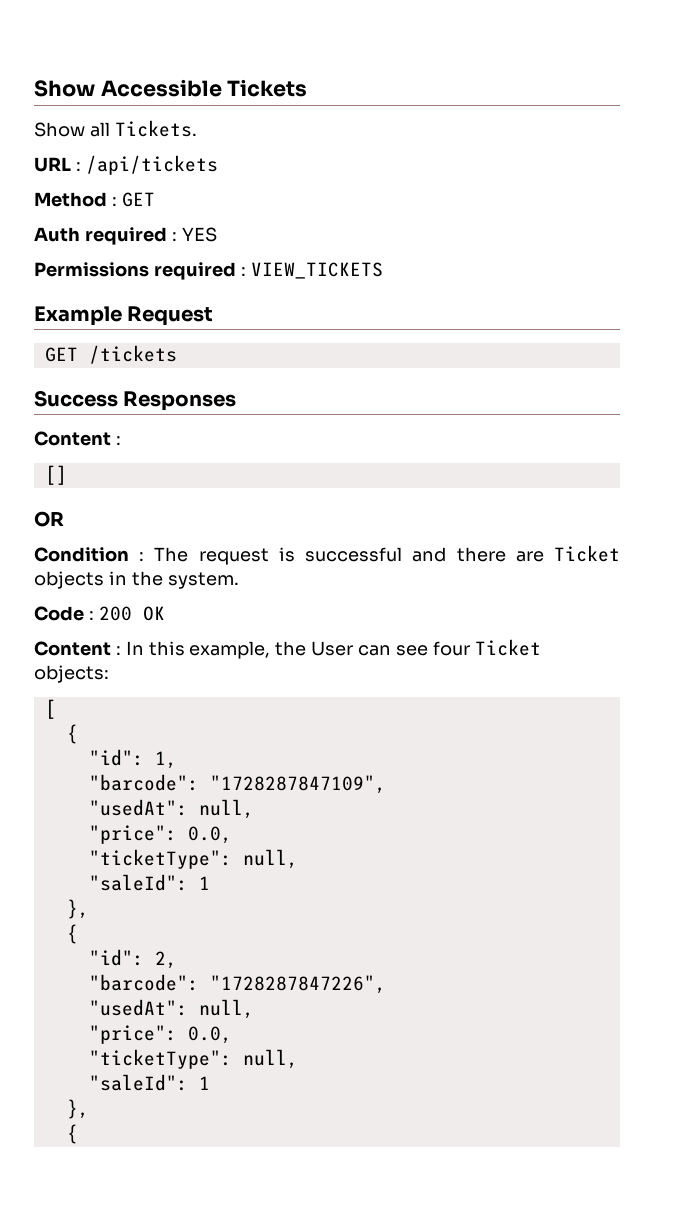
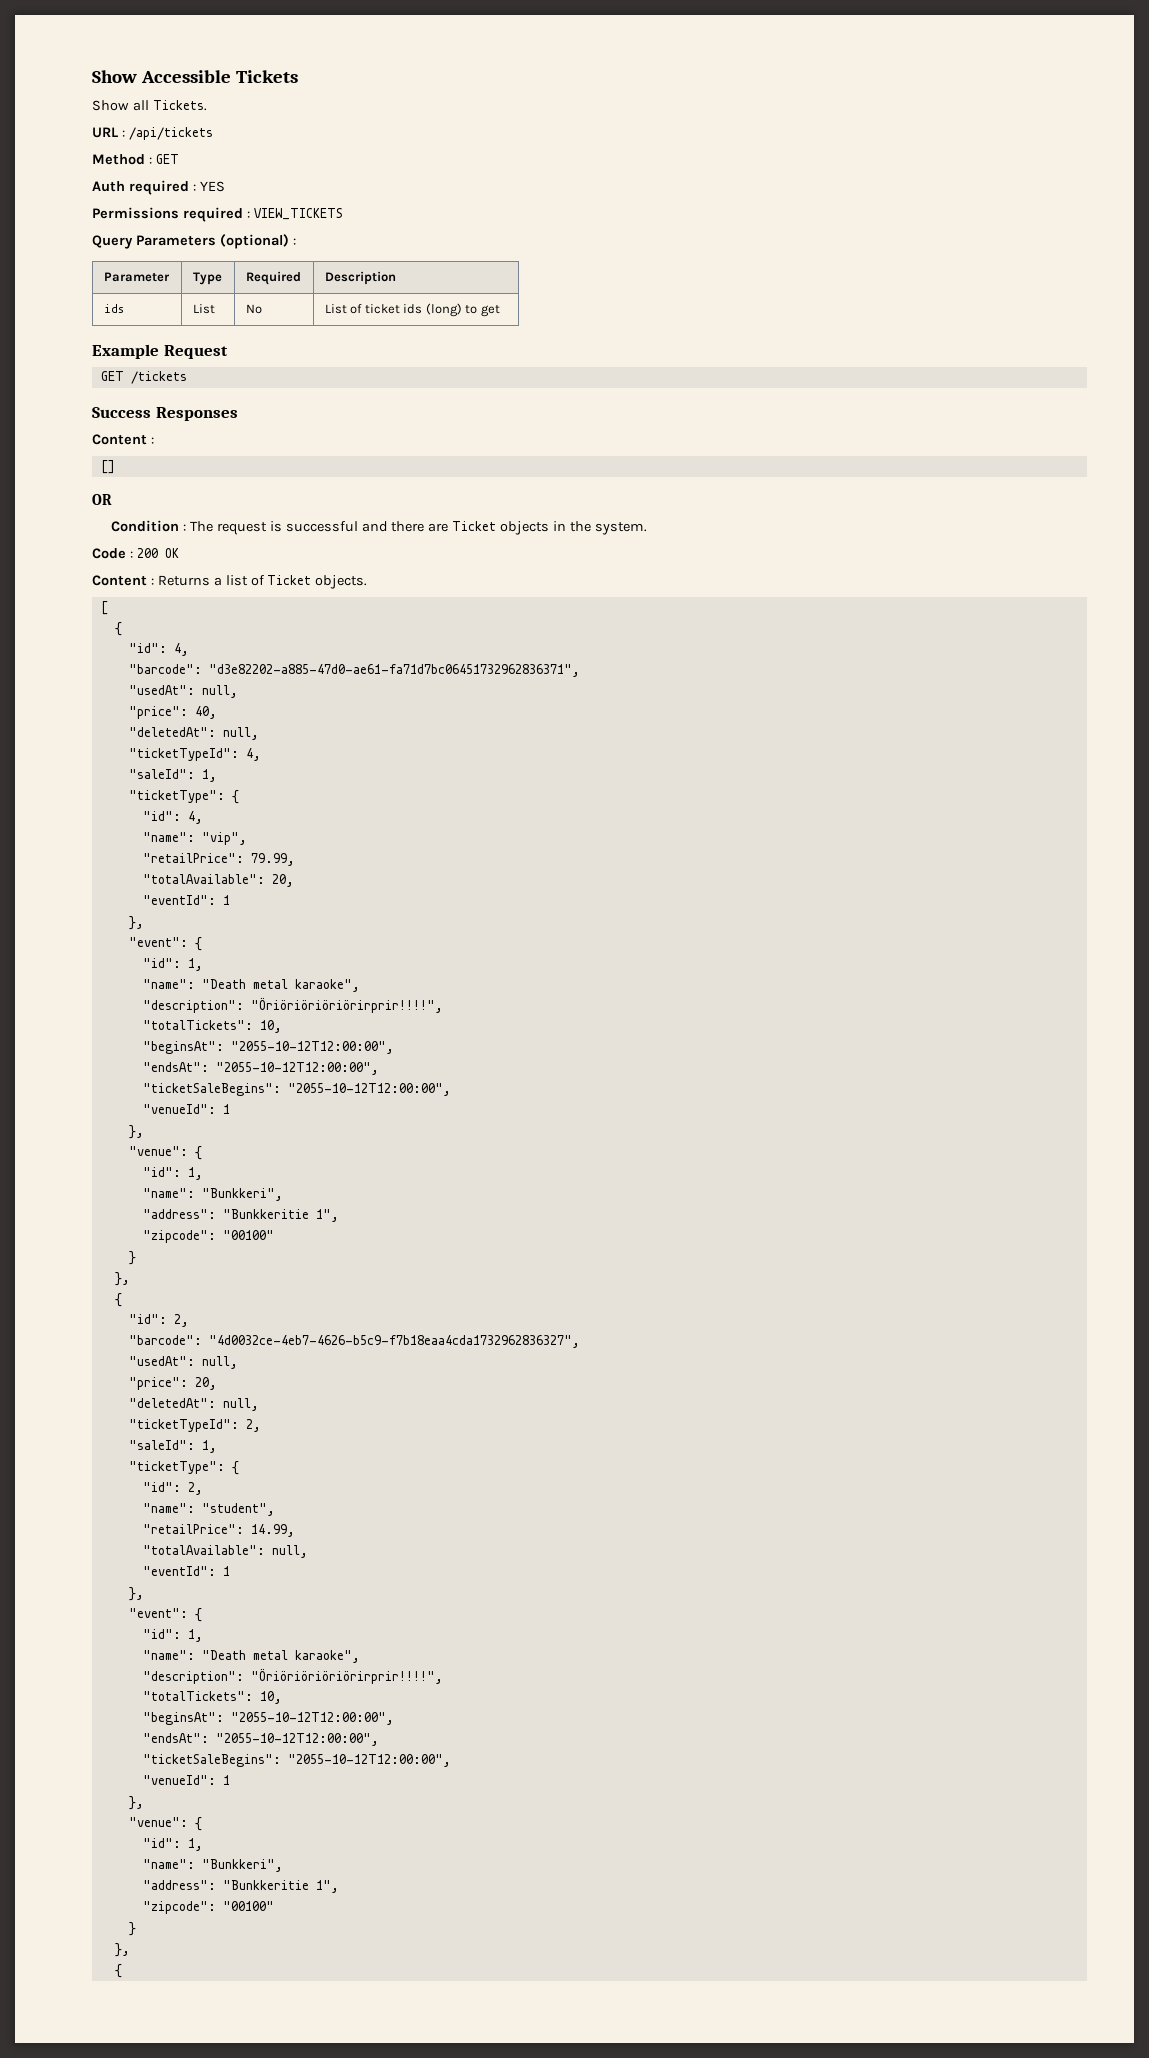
+ Query Parameters (optional) :
+ Parameter | Type | Required | Description
+ ids | List | No | List of ticket ids (long) to get
- Content : In this example, the User can see four Ticket objects:
+ Content : Returns a list of Ticket objects.
  [
  {
+ "id": 4,
+ "barcode": "d3e82202-a885-47d0-ae61-fa71d7bc06451732962836371",
+ "usedAt": null,
+ "price": 40,
+ "deletedAt": null,
+ "ticketTypeId": 4,
+ "saleId": 1,
+ "ticketType": {
+ "id": 4,
+ "name": "vip",
+ "retailPrice": 79.99,
+ "totalAvailable": 20,
+ "eventId": 1
+ },
+ "event": {
  "id": 1,
- "barcode": "1728287847109",
- "usedAt": null,
- "price": 0.0,
- "ticketType": null,
- "saleId": 1
+ "name": "Death metal karaoke",
+ "description": "Öriöriöriöriörirprir!!!!",
+ "totalTickets": 10,
+ "beginsAt": "2055-10-12T12:00:00",
+ "endsAt": "2055-10-12T12:00:00",
+ "ticketSaleBegins": "2055-10-12T12:00:00",
+ "venueId": 1
+ },
+ "venue": {
+ "id": 1,
+ "name": "Bunkkeri",
+ "address": "Bunkkeritie 1",
+ "zipcode": "00100"
+ }
- "barcode": "1728287847226",
+ "barcode": "4d0032ce-4eb7-4626-b5c9-f7b18eaa4cda1732962836327",
  "usedAt": null,
- "price": 0.0,
- "ticketType": null,
- "saleId": 1
+ "price": 20,
+ "deletedAt": null,
+ "ticketTypeId": 2,
+ "saleId": 1,
+ "ticketType": {
+ "id": 2,
+ "name": "student",
+ "retailPrice": 14.99,
+ "totalAvailable": null,
+ "eventId": 1
+ },
+ "event": {
+ "id": 1,
+ "name": "Death metal karaoke",
+ "description": "Öriöriöriöriörirprir!!!!",
+ "totalTickets": 10,
+ "beginsAt": "2055-10-12T12:00:00",
+ "endsAt": "2055-10-12T12:00:00",
+ "ticketSaleBegins": "2055-10-12T12:00:00",
+ "venueId": 1
+ },
+ "venue": {
+ "id": 1,
+ "name": "Bunkkeri",
+ "address": "Bunkkeritie 1",
+ "zipcode": "00100"
+ }

